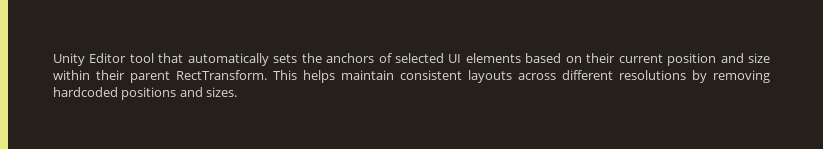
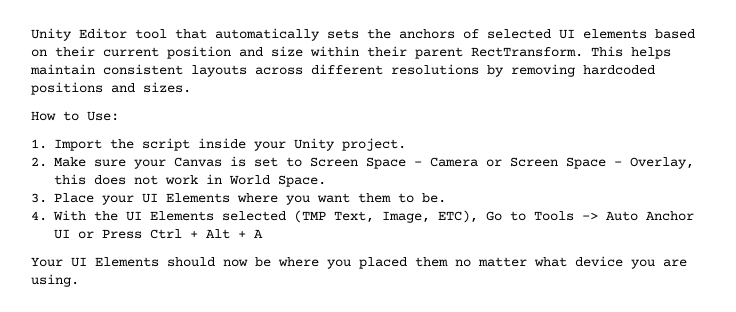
+ How to Use:
+ 1. Import the script inside your Unity project.
+ 2. Make sure your Canvas is set to Screen Space - Camera or Screen Space - Overlay, this does not work in World Space.
+ 3. Place your UI Elements where you want them to be.
+ 4. With the UI Elements selected (TMP Text, Image, ETC), Go to Tools -> Auto Anchor UI or Press Ctrl + Alt + A
+ Your UI Elements should now be where you placed them no matter what device you are using.

